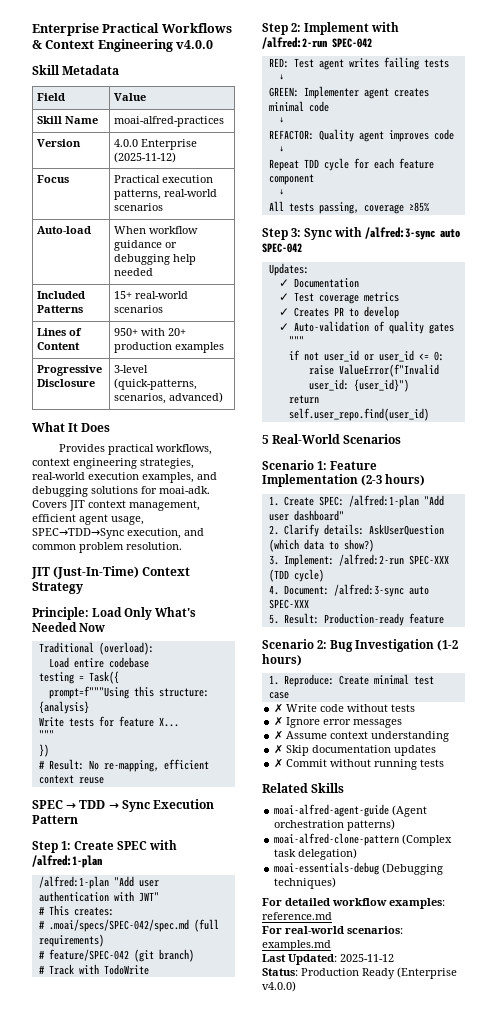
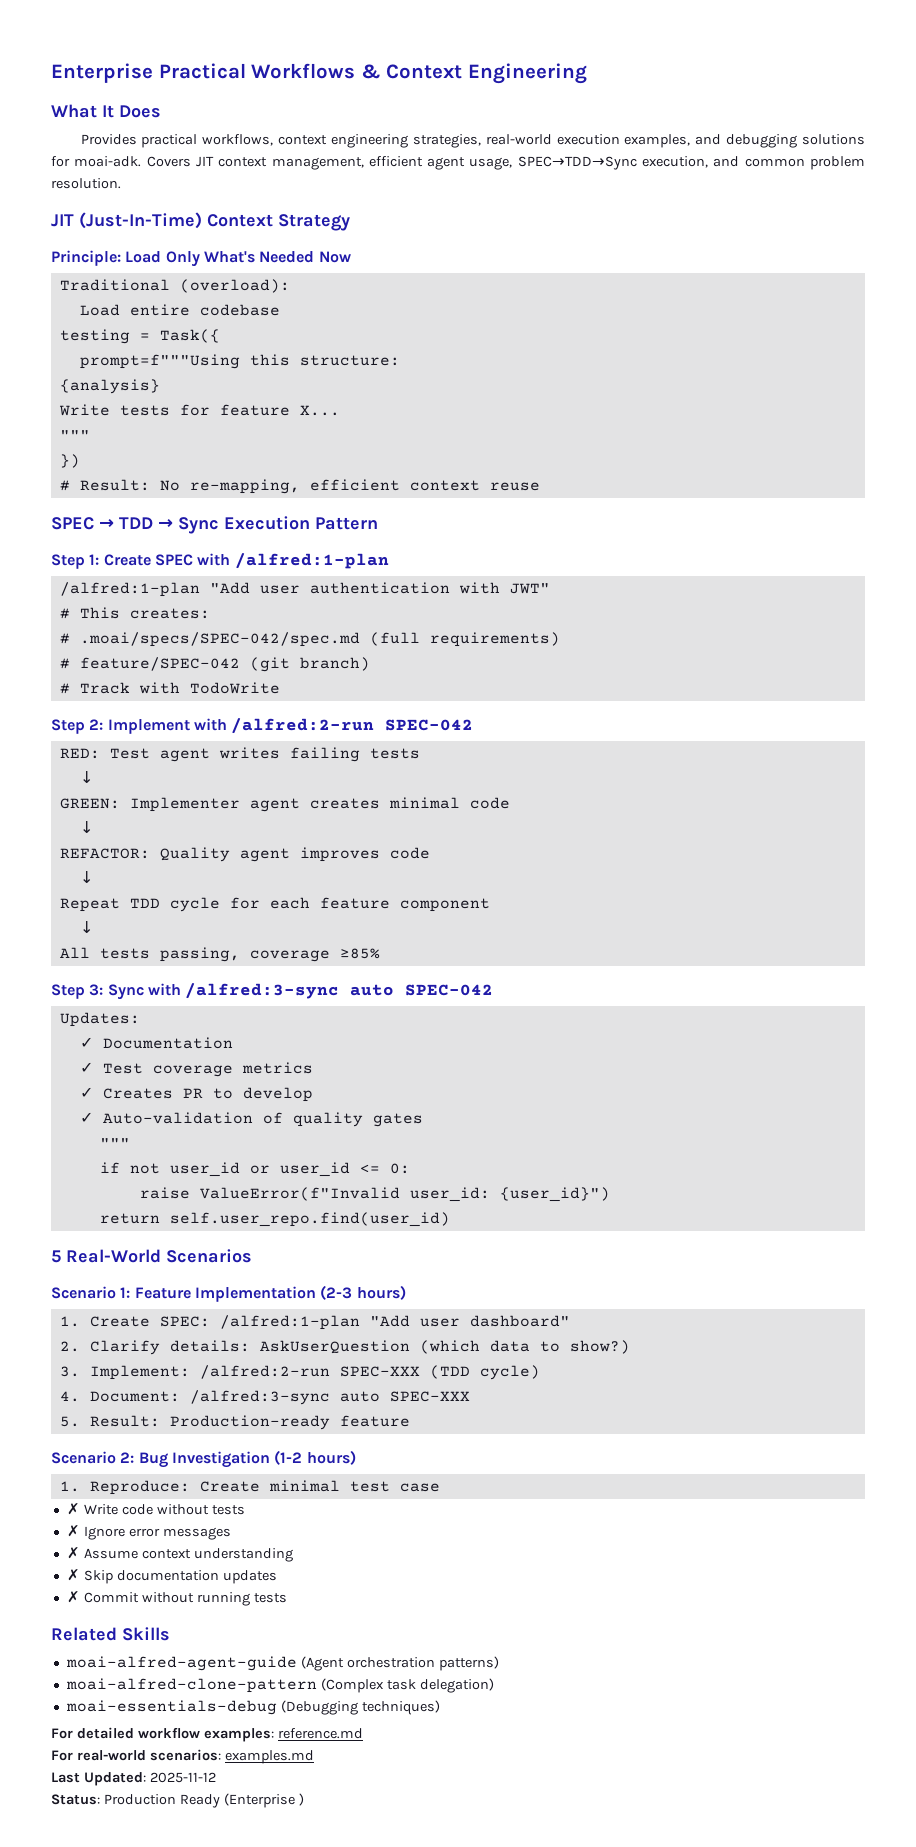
- Enterprise Practical Workflows & Context Engineering v4.0.0
- Skill Metadata
- Field | Value
- Skill Name | moai-alfred-practices
- Version | 4.0.0 Enterprise (2025-11-12)
- Focus | Practical execution patterns, real-world scenarios
- Auto-load | When workflow guidance or debugging help needed
- Included Patterns | 15+ real-world scenarios
- Lines of Content | 950+ with 20+ production examples
- Progressive Disclosure | 3-level (quick-patterns, scenarios, advanced)
+ Enterprise Practical Workflows & Context Engineering
- Status: Production Ready (Enterprise v4.0.0)
+ Status: Production Ready (Enterprise )

